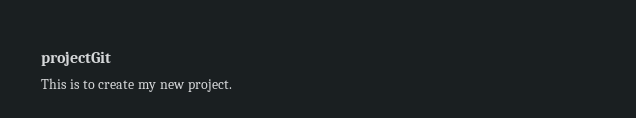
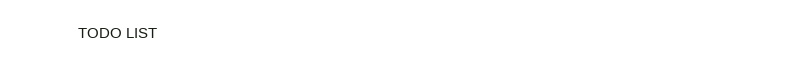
- projectGit
- This is to create my new project.
+ TODO LIST

